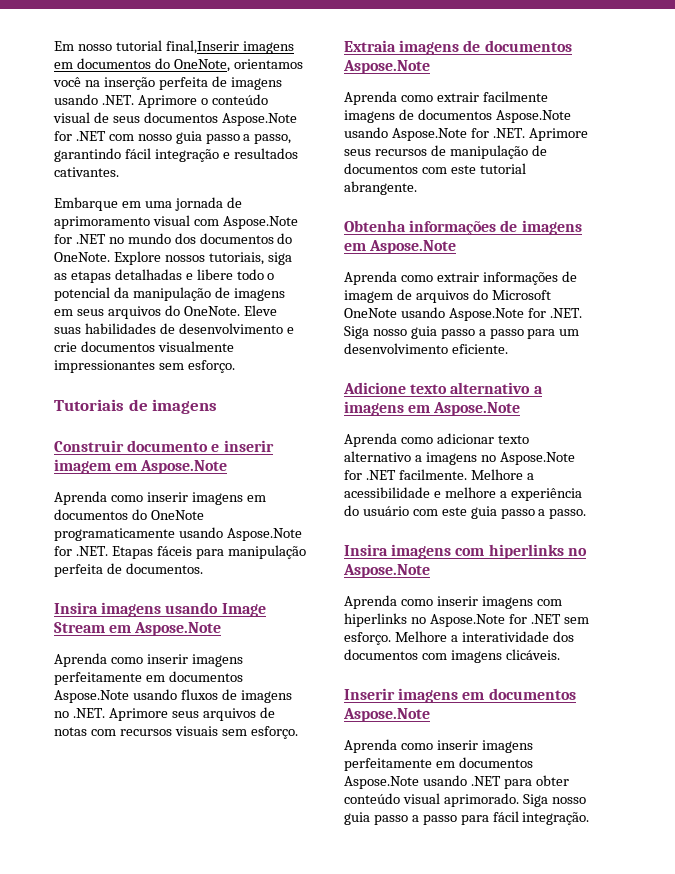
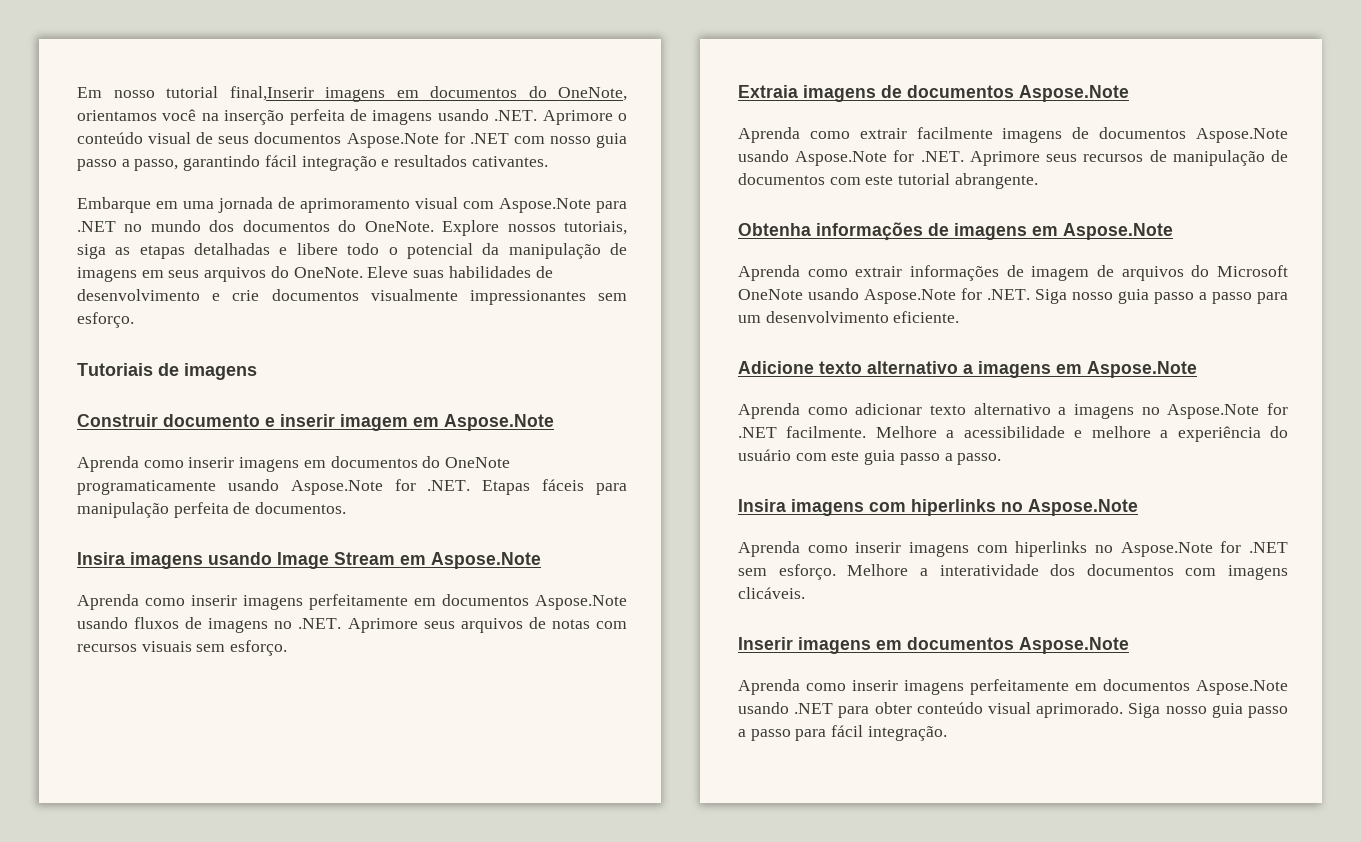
- Embarque em uma jornada de aprimoramento visual com Aspose.Note for .NET no mundo dos documentos do OneNote.
+ Embarque em uma jornada de aprimoramento visual com Aspose.Note para .NET no mundo dos documentos do OneNote.

